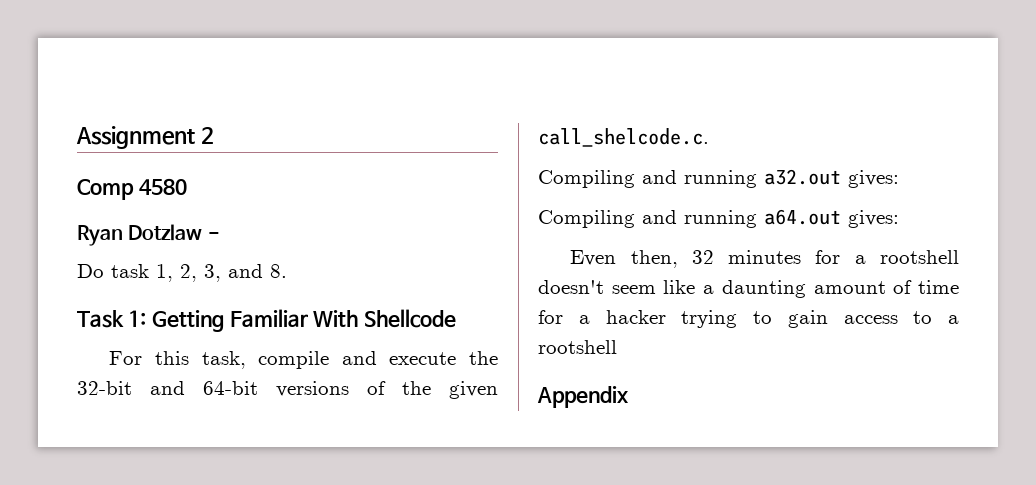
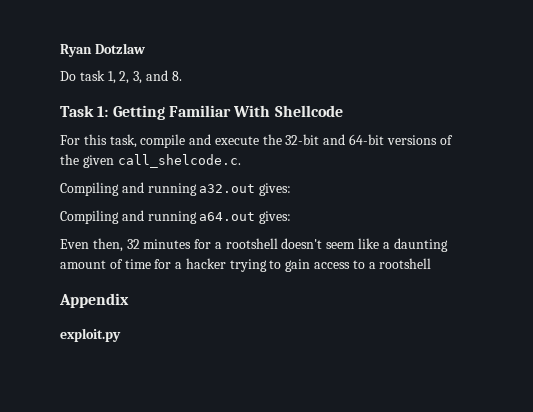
- Assignment 2
- Comp 4580
- Ryan Dotzlaw -
+ Ryan Dotzlaw
+ exploit.py

